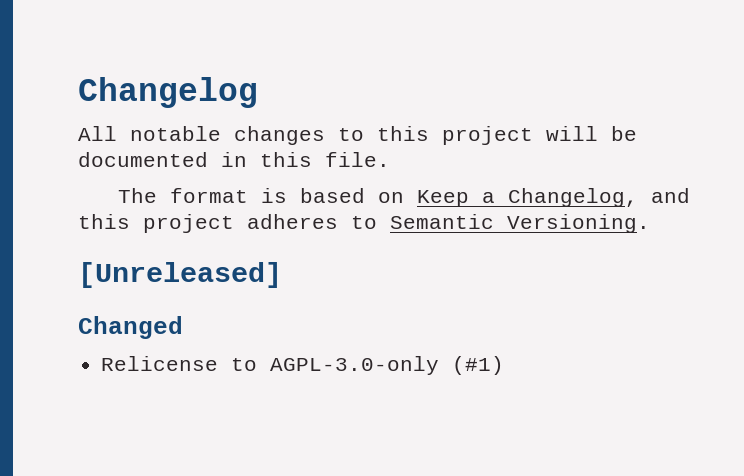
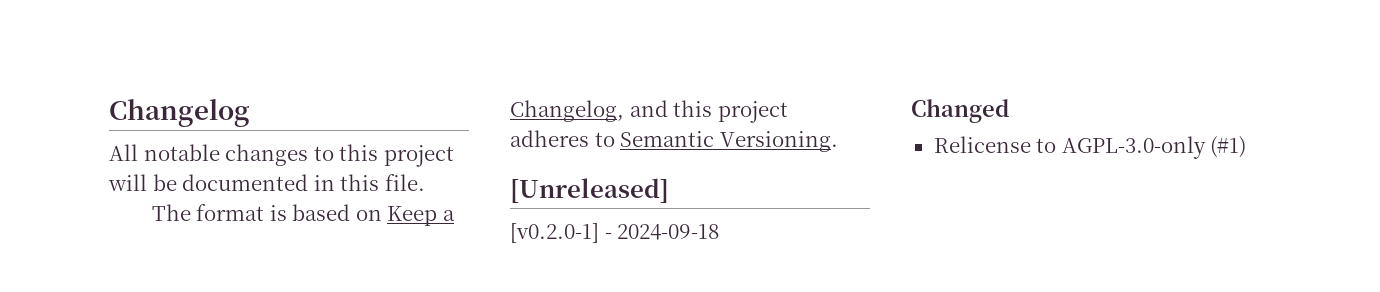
+ [v0.2.0-1] - 2024-09-18

